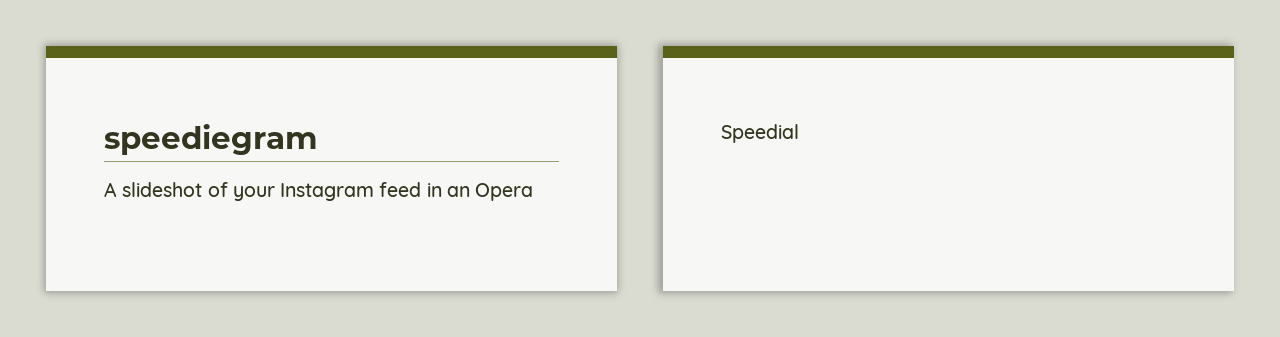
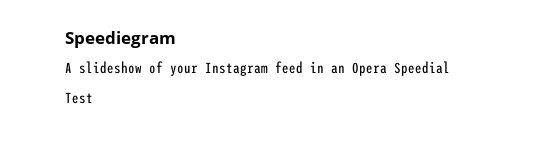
- speediegram
+ Speediegram
- A slideshot of your Instagram feed in an Opera Speedial
+ A slideshow of your Instagram feed in an Opera Speedial
+ Test

